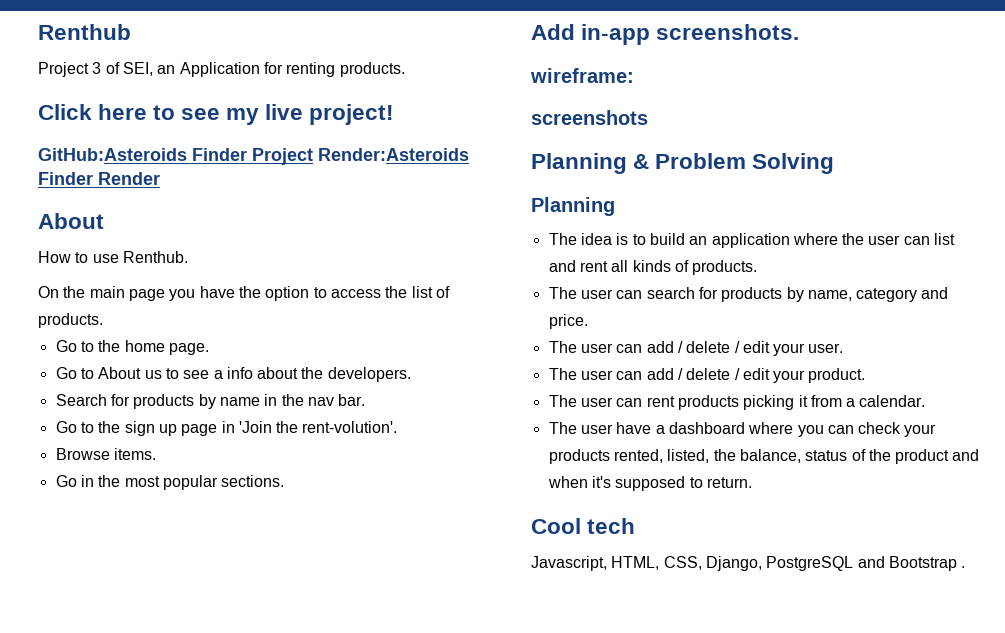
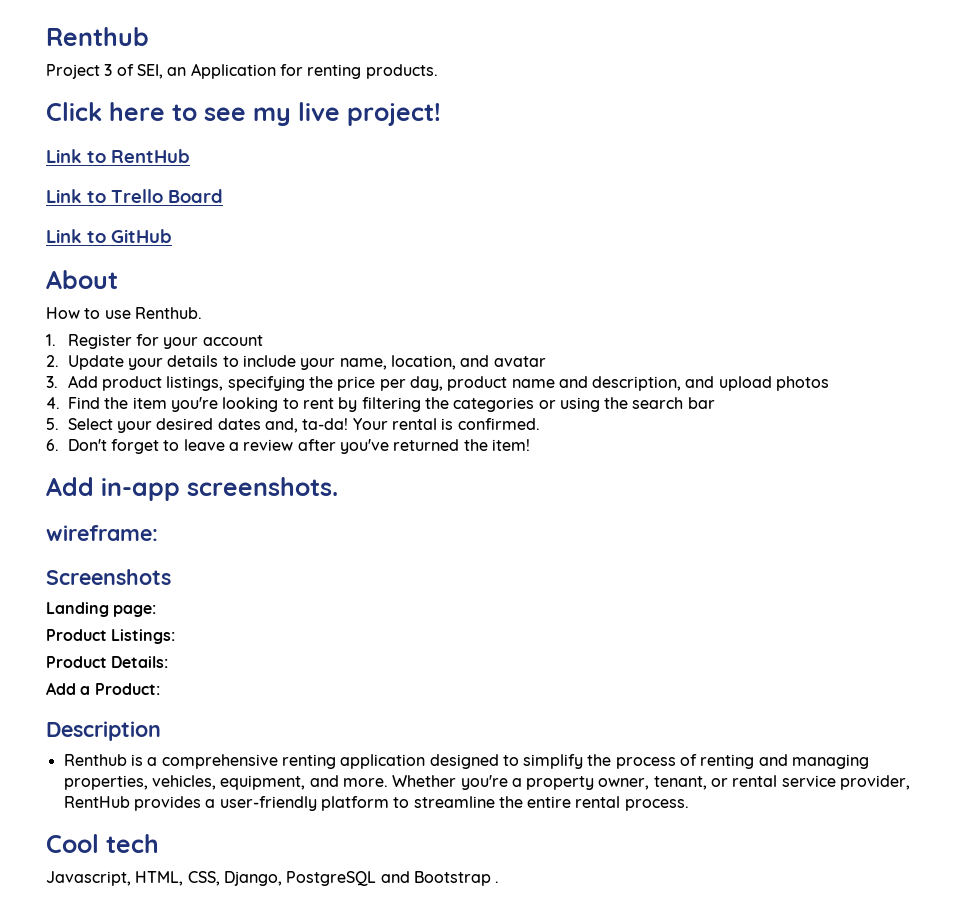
- GitHub:Asteroids Finder Project Render:Asteroids Finder Render
+ Link to RentHub
+ Link to Trello Board
+ Link to GitHub
- On the main page you have the option to access the list of products.
- Go to the home page.
- Go to About us to see a info about the developers.
- Search for products by name in the nav bar.
- Go to the sign up page in 'Join the rent-volution'.
- Browse items.
- Go in the most popular sections.
+ 1. Register for your account
+ 2. Update your details to include your name, location, and avatar
+ 3. Add product listings, specifying the price per day, product name and description, and upload photos
+ 4. Find the item you're looking to rent by filtering the categories or using the search bar
+ 5. Select your desired dates and, ta-da! Your rental is confirmed.
+ 6. Don't forget to leave a review after you've returned the item!
  Add in-app screenshots.
  wireframe:
- screenshots
- Planning & Problem Solving
- Planning
- The idea is to build an application where the user can list and rent all kinds of products.
- The user can search for products by name, category and price.
- The user can add / delete / edit your user.
- The user can add / delete / edit your product.
- The user can rent products picking it from a calendar.
- The user have a dashboard where you can check your products rented, listed, the balance, status of the product and when it's supposed to return.
+ Screenshots
+ Landing page:
+ Product Listings:
+ Product Details:
+ Add a Product:
+ Description
+ Renthub is a comprehensive renting application designed to simplify the process of renting and managing properties, vehicles, equipment, and more. Whether you're a property owner, tenant, or rental service provider, RentHub provides a user-friendly platform to streamline the entire rental process.

